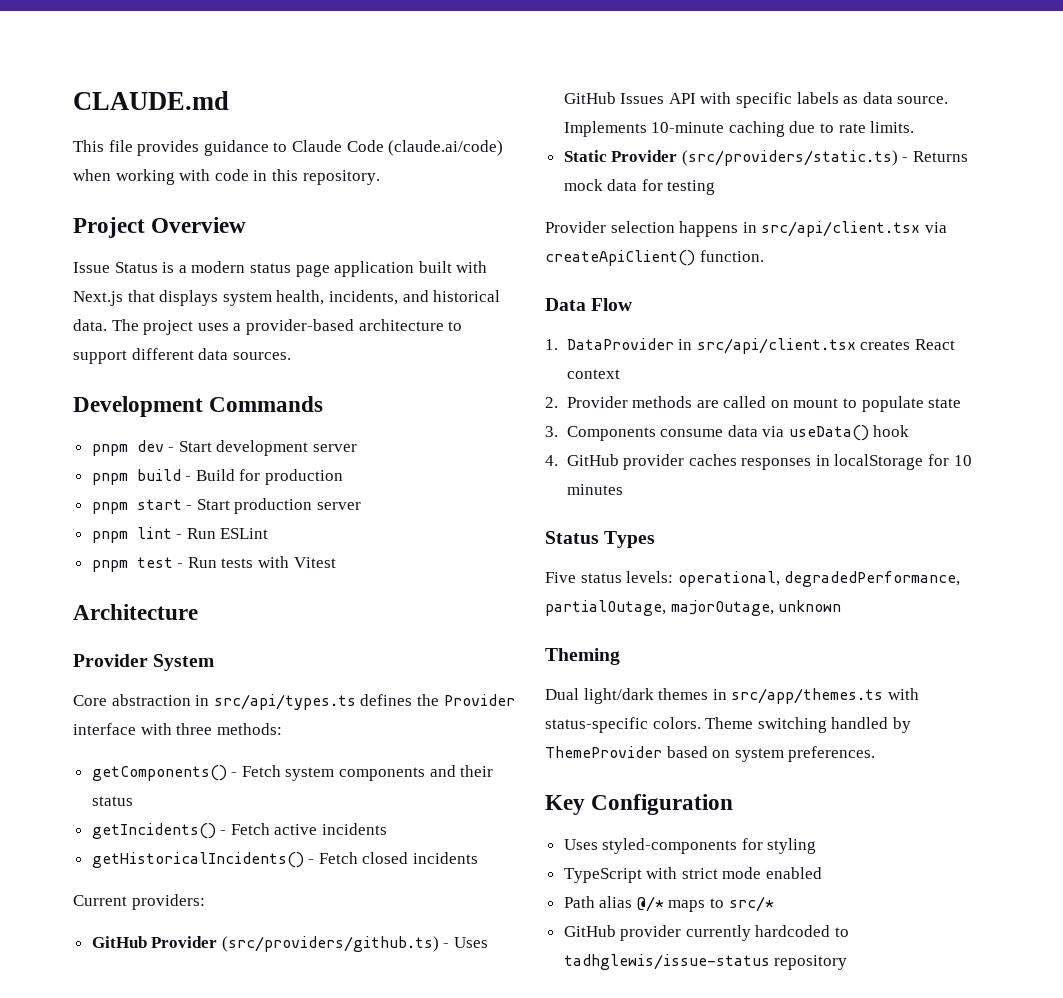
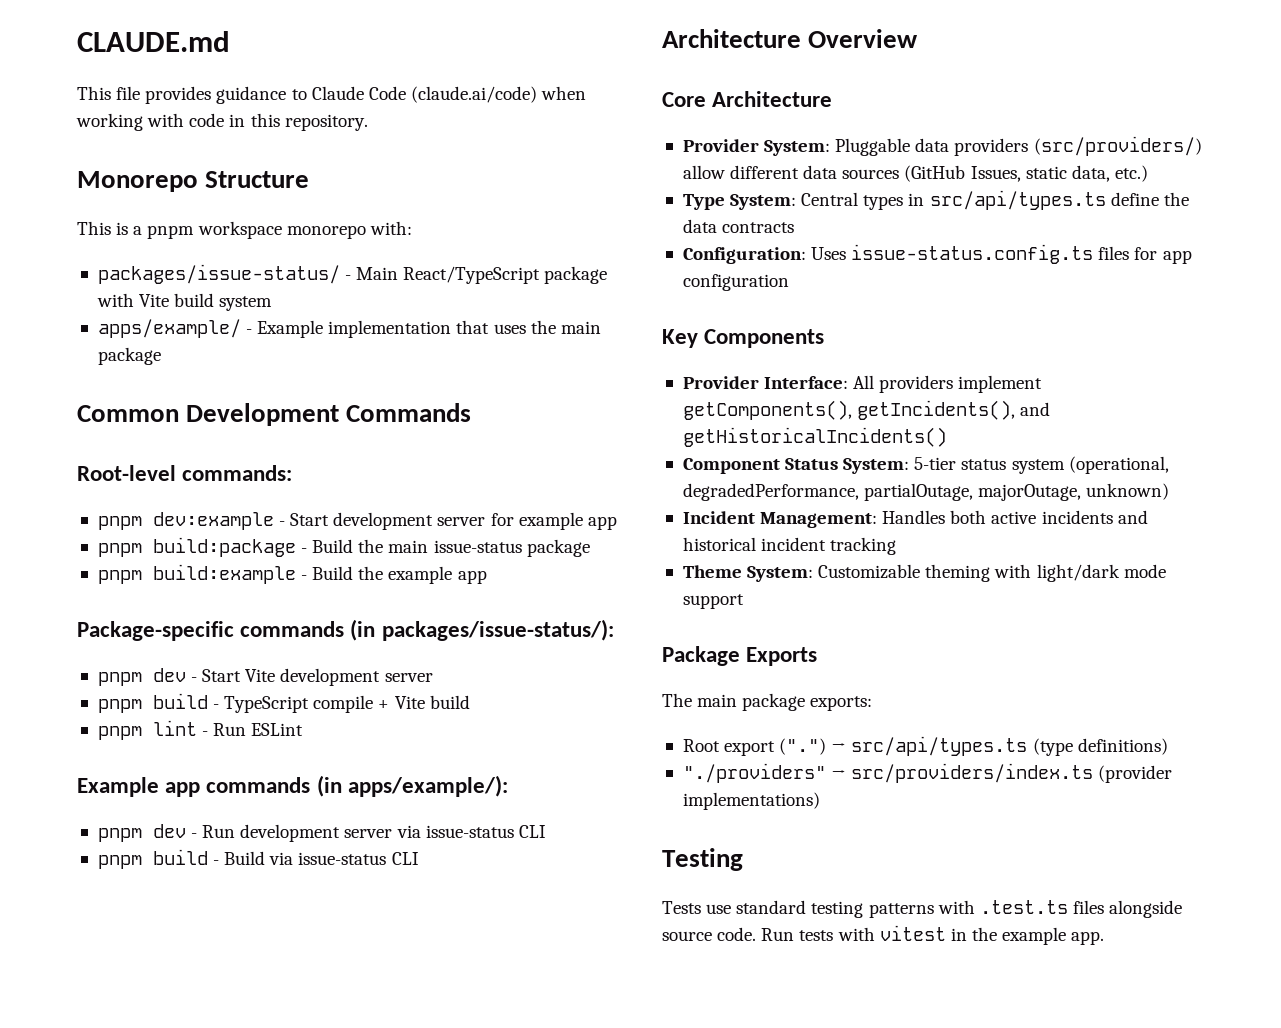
- Project Overview
- Issue Status is a modern status page application built with Next.js that displays system health, incidents, and historical data. The project uses a provider-based architecture to support different data sources.
- Development Commands
+ Monorepo Structure
+ This is a pnpm workspace monorepo with:
+ packages/issue-status/ - Main React/TypeScript package with Vite build system
+ apps/example/ - Example implementation that uses the main package
+ Common Development Commands
+ Root-level commands:
+ pnpm dev:example - Start development server for example app
+ pnpm build:package - Build the main issue-status package
+ pnpm build:example - Build the example app
+ Package-specific commands (in packages/issue-status/):
- pnpm dev - Start development server
+ pnpm dev - Start Vite development server
- pnpm build - Build for production
- pnpm start - Start production server
+ pnpm build - TypeScript compile + Vite build
- pnpm test - Run tests with Vitest
- Architecture
- Provider System
- Core abstraction in src/api/types.ts defines the Provider interface with three methods:
- getComponents() - Fetch system components and their status
- getIncidents() - Fetch active incidents
- getHistoricalIncidents() - Fetch closed incidents
- Current providers:
- GitHub Provider (src/providers/github.ts) - Uses GitHub Issues API with specific labels as data source. Implements 10-minute caching due to rate limits.
- Static Provider (src/providers/static.ts) - Returns mock data for testing
- Provider selection happens in src/api/client.tsx via createApiClient() function.
- Data Flow
- 1. DataProvider in src/api/client.tsx creates React context
- 2. Provider methods are called on mount to populate state
- 3. Components consume data via useData() hook
- 4. GitHub provider caches responses in localStorage for 10 minutes
- Status Types
- Five status levels: operational, degradedPerformance, partialOutage, majorOutage, unknown
- Theming
- Dual light/dark themes in src/app/themes.ts with status-specific colors. Theme switching handled by ThemeProvider based on system preferences.
- Key Configuration
- Uses styled-components for styling
- TypeScript with strict mode enabled
- Path alias @/* maps to src/*
- GitHub provider currently hardcoded to tadhglewis/issue-status repository
+ Example app commands (in apps/example/):
+ pnpm dev - Run development server via issue-status CLI
+ pnpm build - Build via issue-status CLI
+ Architecture Overview
+ Core Architecture
+ Provider System: Pluggable data providers (src/providers/) allow different data sources (GitHub Issues, static data, etc.)
+ Type System: Central types in src/api/types.ts define the data contracts
+ Configuration: Uses issue-status.config.ts files for app configuration
+ Key Components
+ Provider Interface: All providers implement getComponents(), getIncidents(), and getHistoricalIncidents()
+ Component Status System: 5-tier status system (operational, degradedPerformance, partialOutage, majorOutage, unknown)
+ Incident Management: Handles both active incidents and historical incident tracking
+ Theme System: Customizable theming with light/dark mode support
+ Package Exports
+ The main package exports:
+ Root export (".") → src/api/types.ts (type definitions)
+ "./providers" → src/providers/index.ts (provider implementations)
+ Testing
+ Tests use standard testing patterns with .test.ts files alongside source code. Run tests with vitest in the example app.

